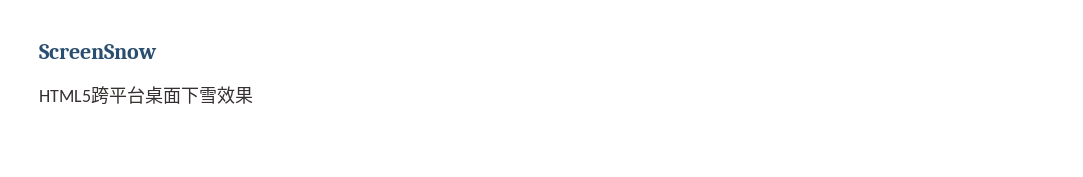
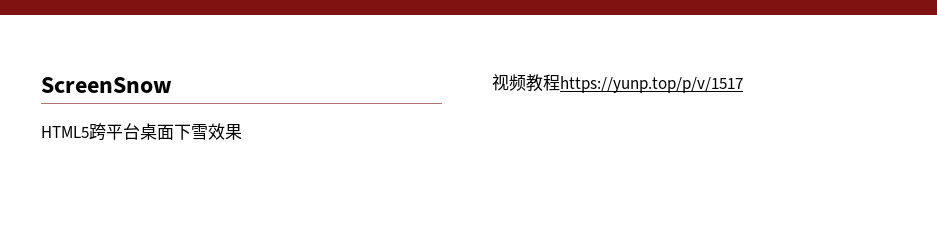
+ 视频教程https://yunp.top/p/v/1517

